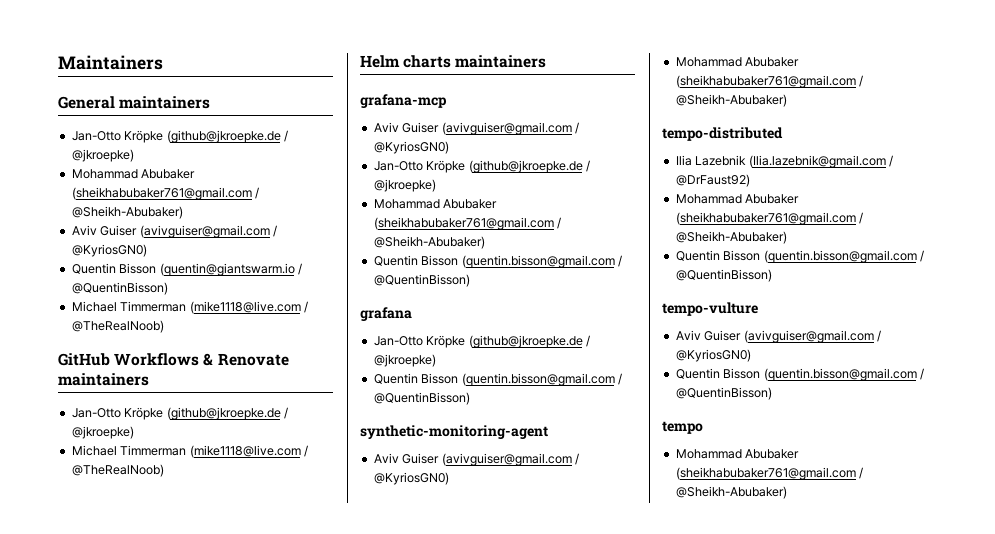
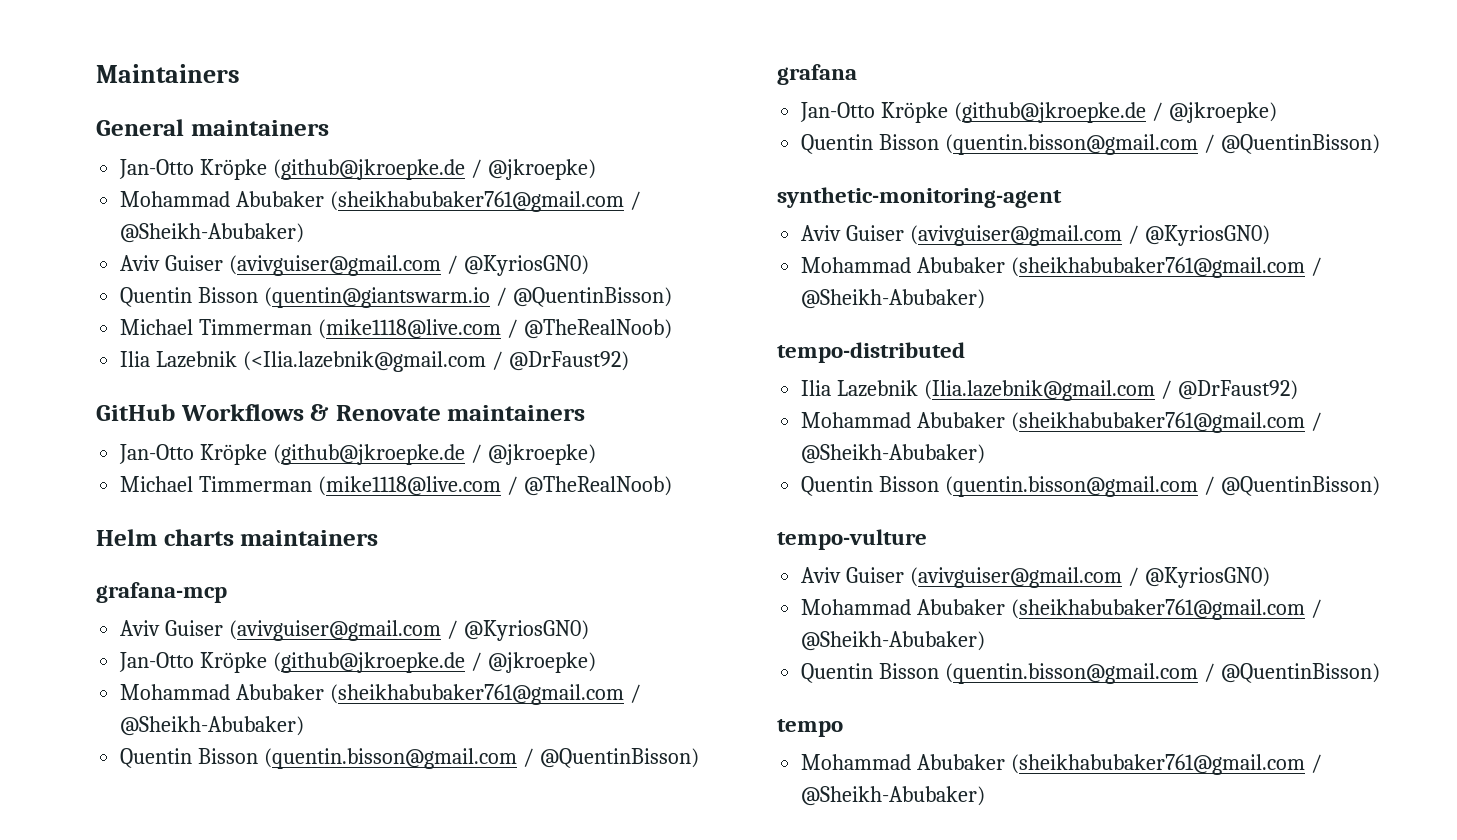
+ Ilia Lazebnik (<Ilia.lazebnik@gmail.com / @DrFaust92)
  tempo-vulture
  Aviv Guiser (avivguiser@gmail.com / @KyriosGN0)
+ Mohammad Abubaker (sheikhabubaker761@gmail.com / @Sheikh-Abubaker)

